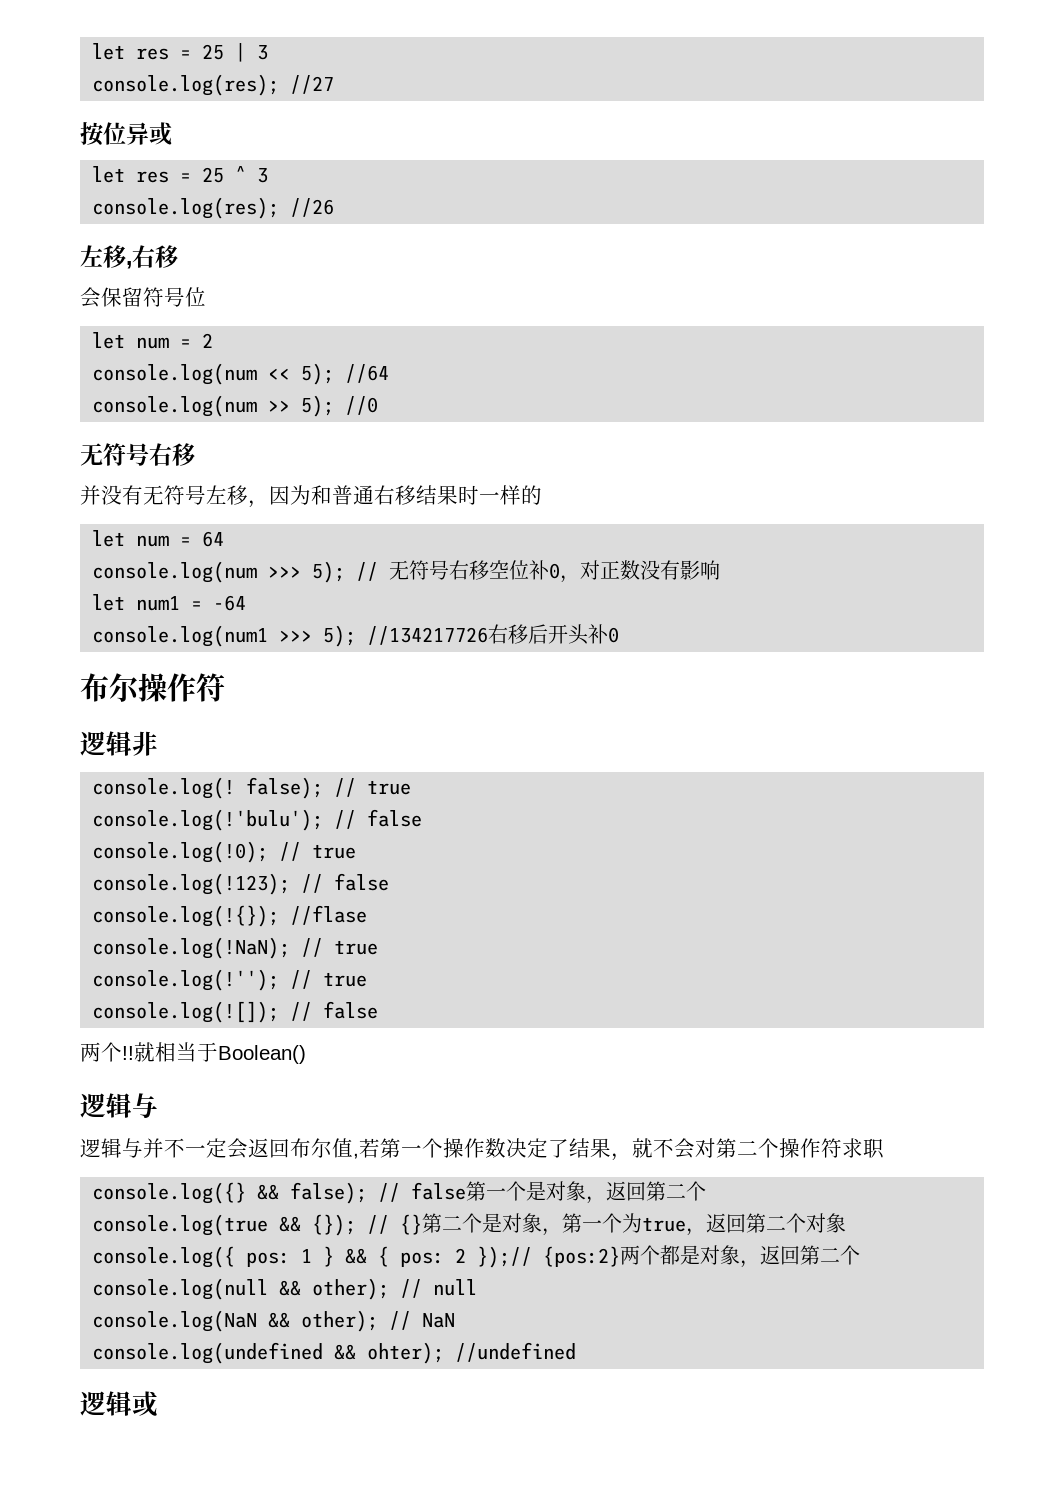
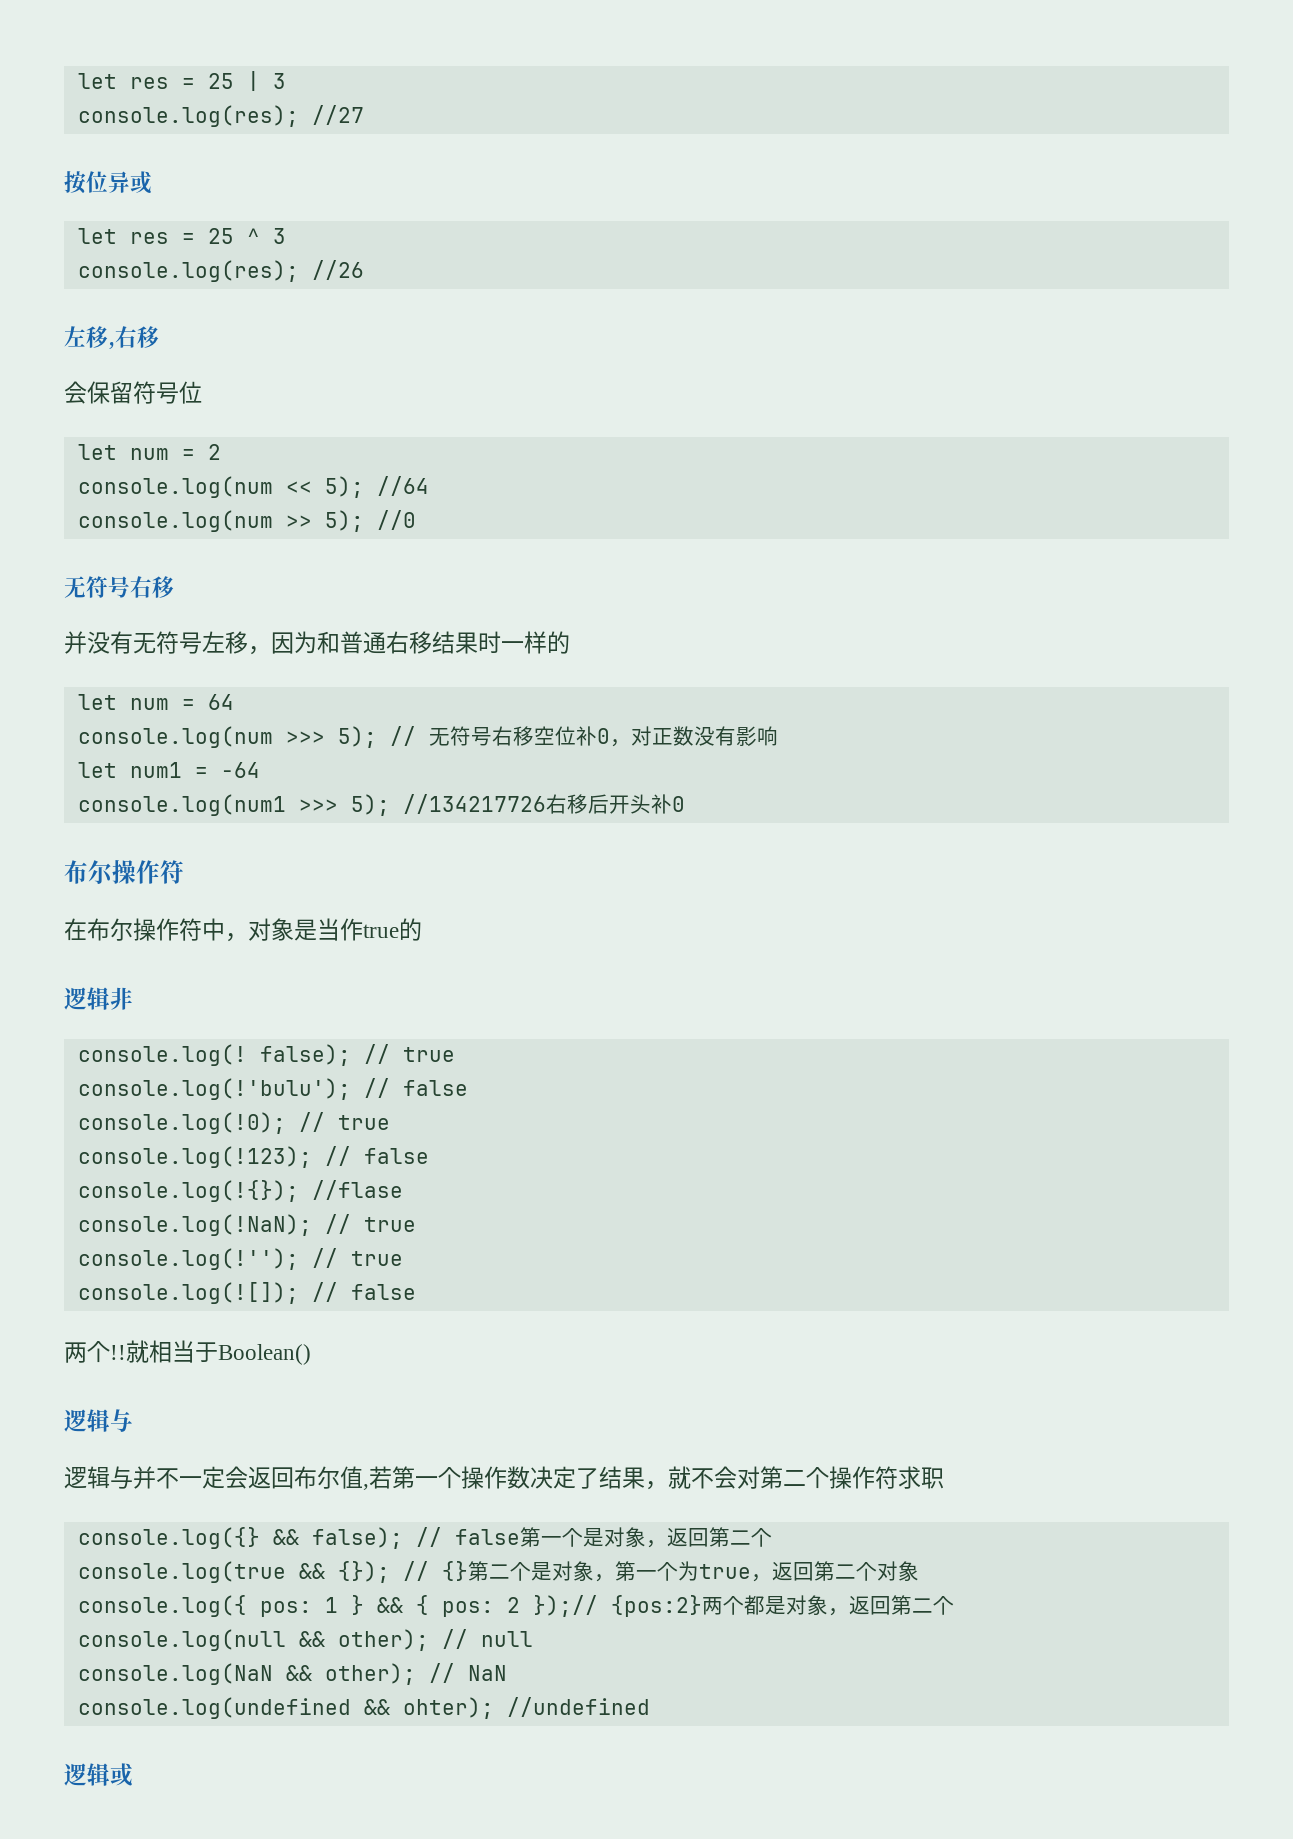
+ 在布尔操作符中，对象是当作true的

